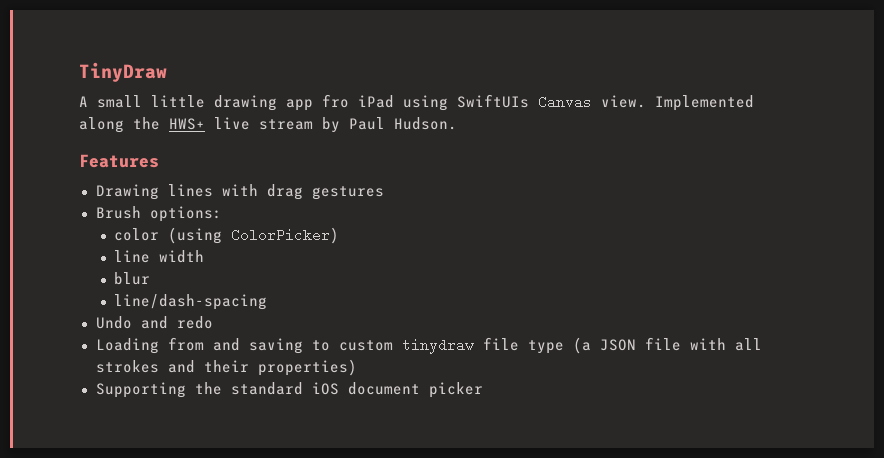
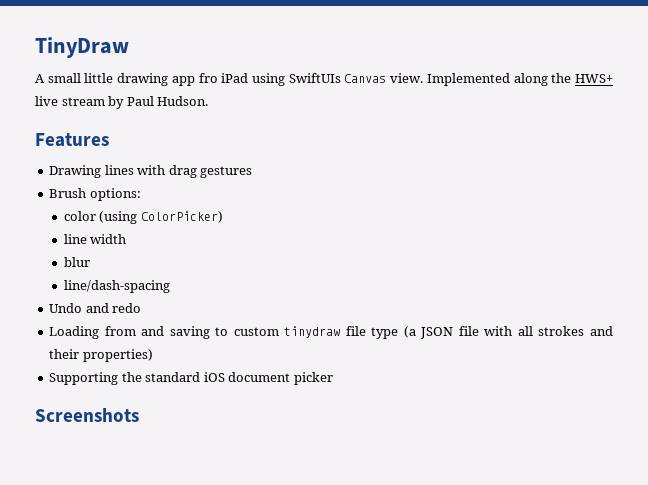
+ Screenshots

